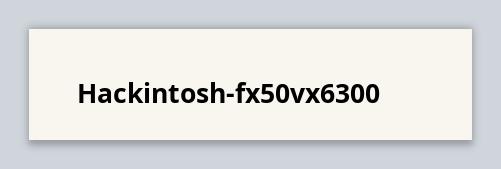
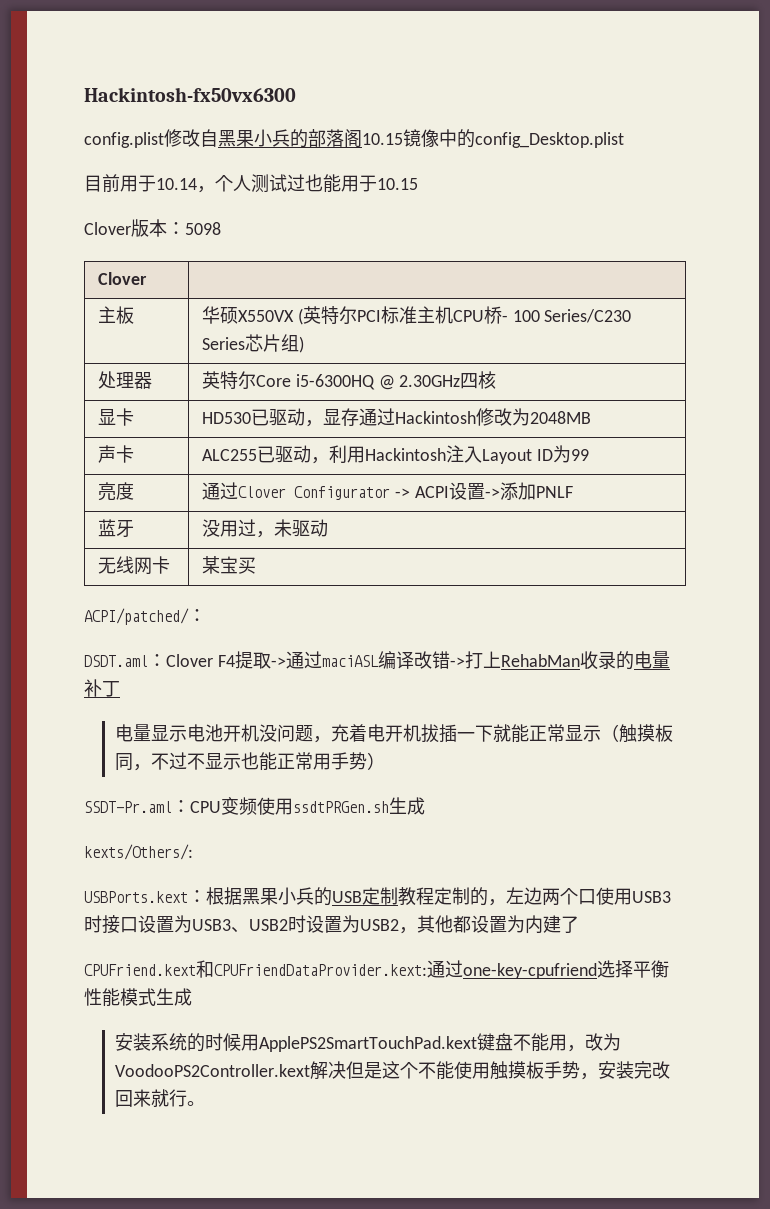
+ config.plist修改自黑果小兵的部落阁10.15镜像中的config_Desktop.plist
+ 目前用于10.14，个人测试过也能用于10.15
+ Clover版本：5098
+ Clover |
+ 主板 | 华硕X550VX (英特尔PCI标准主机CPU桥- 100 Series/C230 Series芯片组)
+ 处理器 | 英特尔Core i5-6300HQ @ 2.30GHz四核
+ 显卡 | HD530已驱动，显存通过Hackintosh修改为2048MB
+ 声卡 | ALC255已驱动，利用Hackintosh注入Layout ID为99
+ 亮度 | 通过Clover Configurator -> ACPI设置->添加PNLF
+ 蓝牙 | 没用过，未驱动
+ 无线网卡 | 某宝买
+ ACPI/patched/：
+ DSDT.aml：Clover F4提取->通过maciASL编译改错->打上RehabMan收录的电量补丁
+ 电量显示电池开机没问题，充着电开机拔插一下就能正常显示（触摸板同，不过不显示也能正常用手势）
+ SSDT-Pr.aml：CPU变频使用ssdtPRGen.sh生成
+ kexts/Others/:
+ USBPorts.kext：根据黑果小兵的USB定制教程定制的，左边两个口使用USB3时接口设置为USB3、USB2时设置为USB2，其他都设置为内建了
+ CPUFriend.kext和CPUFriendDataProvider.kext:通过one-key-cpufriend选择平衡性能模式生成
+ 安装系统的时候用ApplePS2SmartTouchPad.kext键盘不能用，改为VoodooPS2Controller.kext解决但是这个不能使用触摸板手势，安装完改回来就行。

